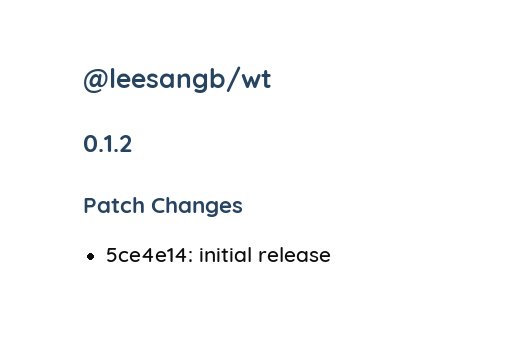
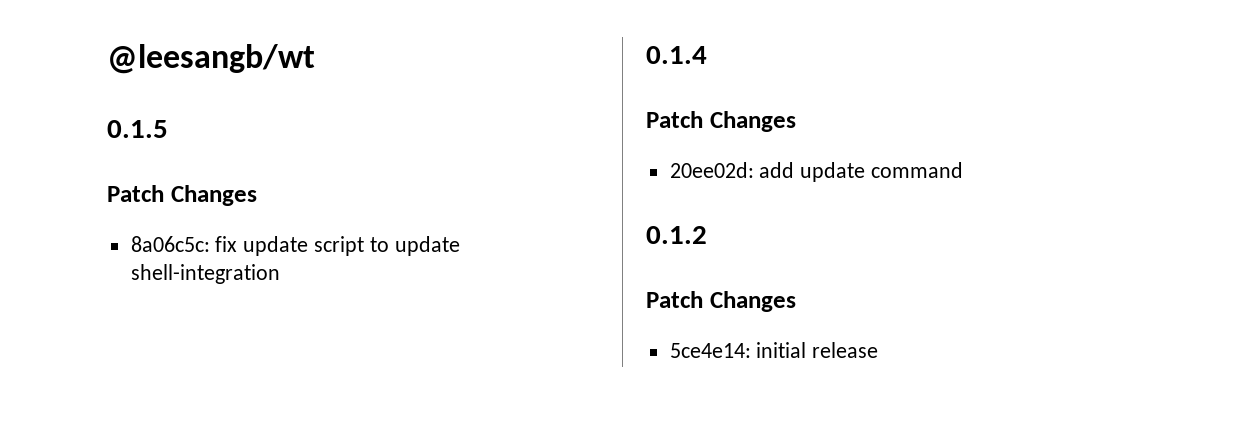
+ 0.1.5
+ Patch Changes
+ 8a06c5c: fix update script to update shell-integration
+ 0.1.4
+ Patch Changes
+ 20ee02d: add update command

